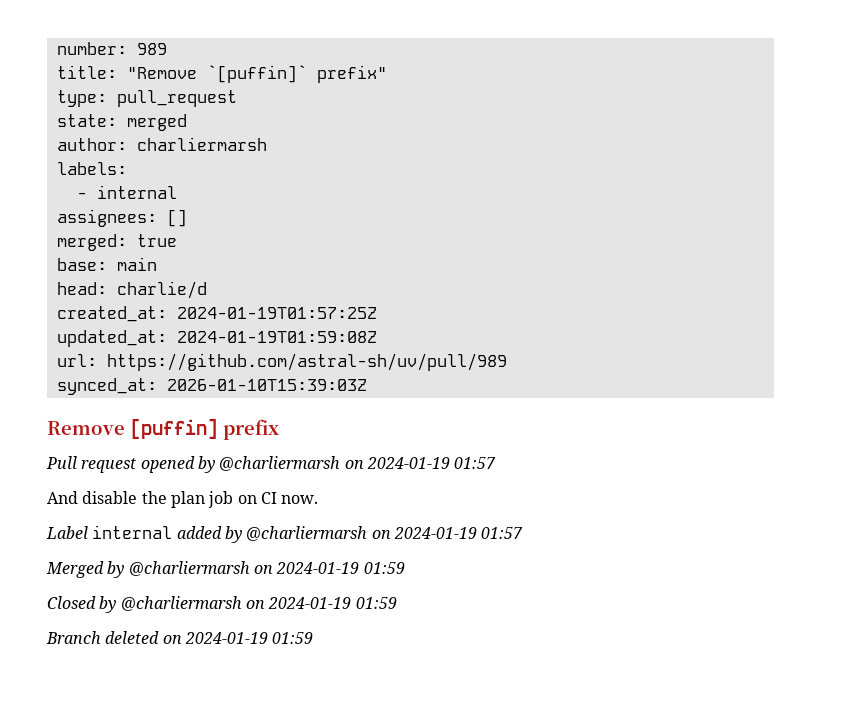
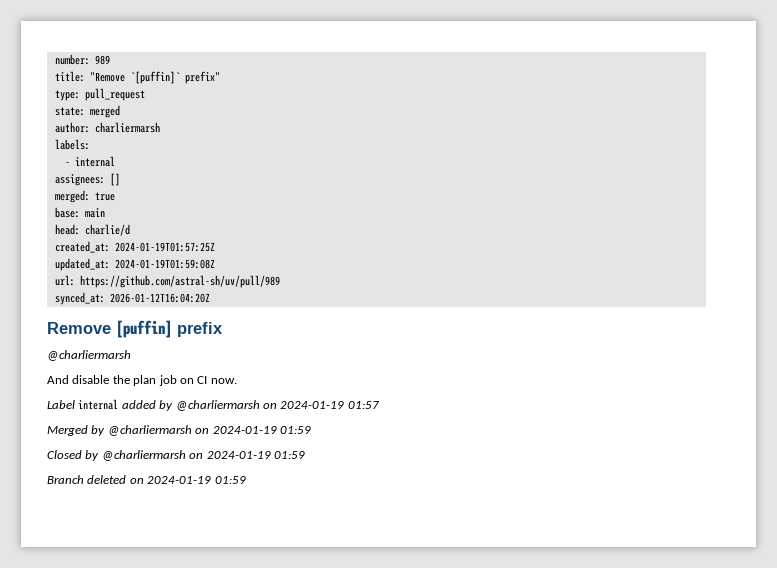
- synced_at: 2026-01-10T15:39:03Z
+ synced_at: 2026-01-12T16:04:20Z
  Remove [puffin] prefix
- Pull request opened by @charliermarsh on 2024-01-19 01:57
+ @charliermarsh

